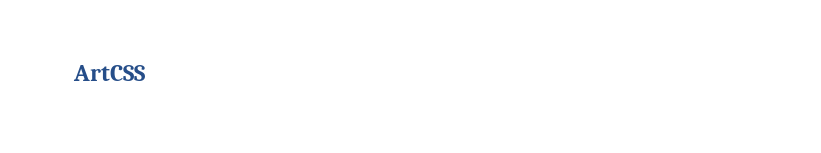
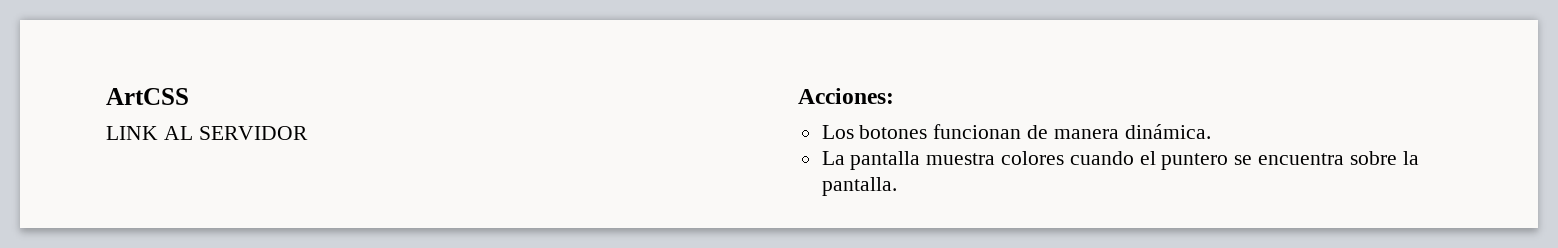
+ LINK AL SERVIDOR
+ Acciones:
+ Los botones funcionan de manera dinámica.
+ La pantalla muestra colores cuando el puntero se encuentra sobre la pantalla.

